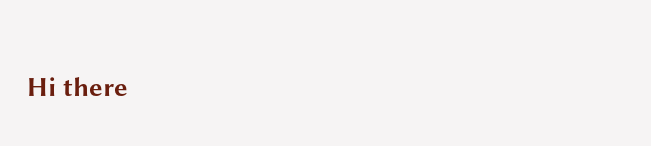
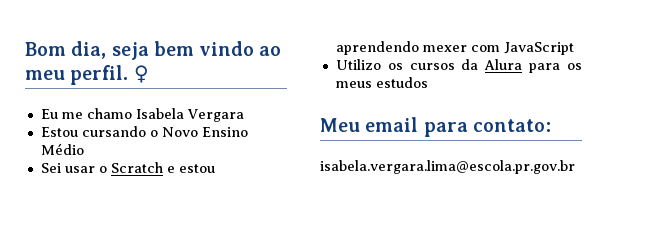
- Hi there
+ Bom dia, seja bem vindo ao meu perfil. ♀
+ Eu me chamo Isabela Vergara
+ Estou cursando o Novo Ensino Médio
+ Sei usar o Scratch e estou aprendendo mexer com JavaScript
+ Utilizo os cursos da Alura para os meus estudos
+ Meu email para contato:
+ isabela.vergara.lima@escola.pr.gov.br

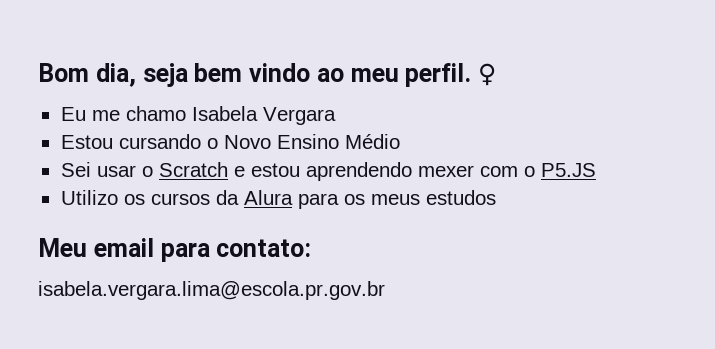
- Sei usar o Scratch e estou aprendendo mexer com JavaScript
+ Sei usar o Scratch e estou aprendendo mexer com o P5.JS

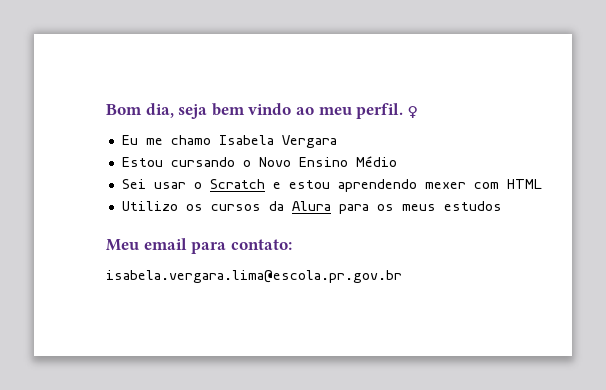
- Sei usar o Scratch e estou aprendendo mexer com o P5.JS
+ Sei usar o Scratch e estou aprendendo mexer com HTML

